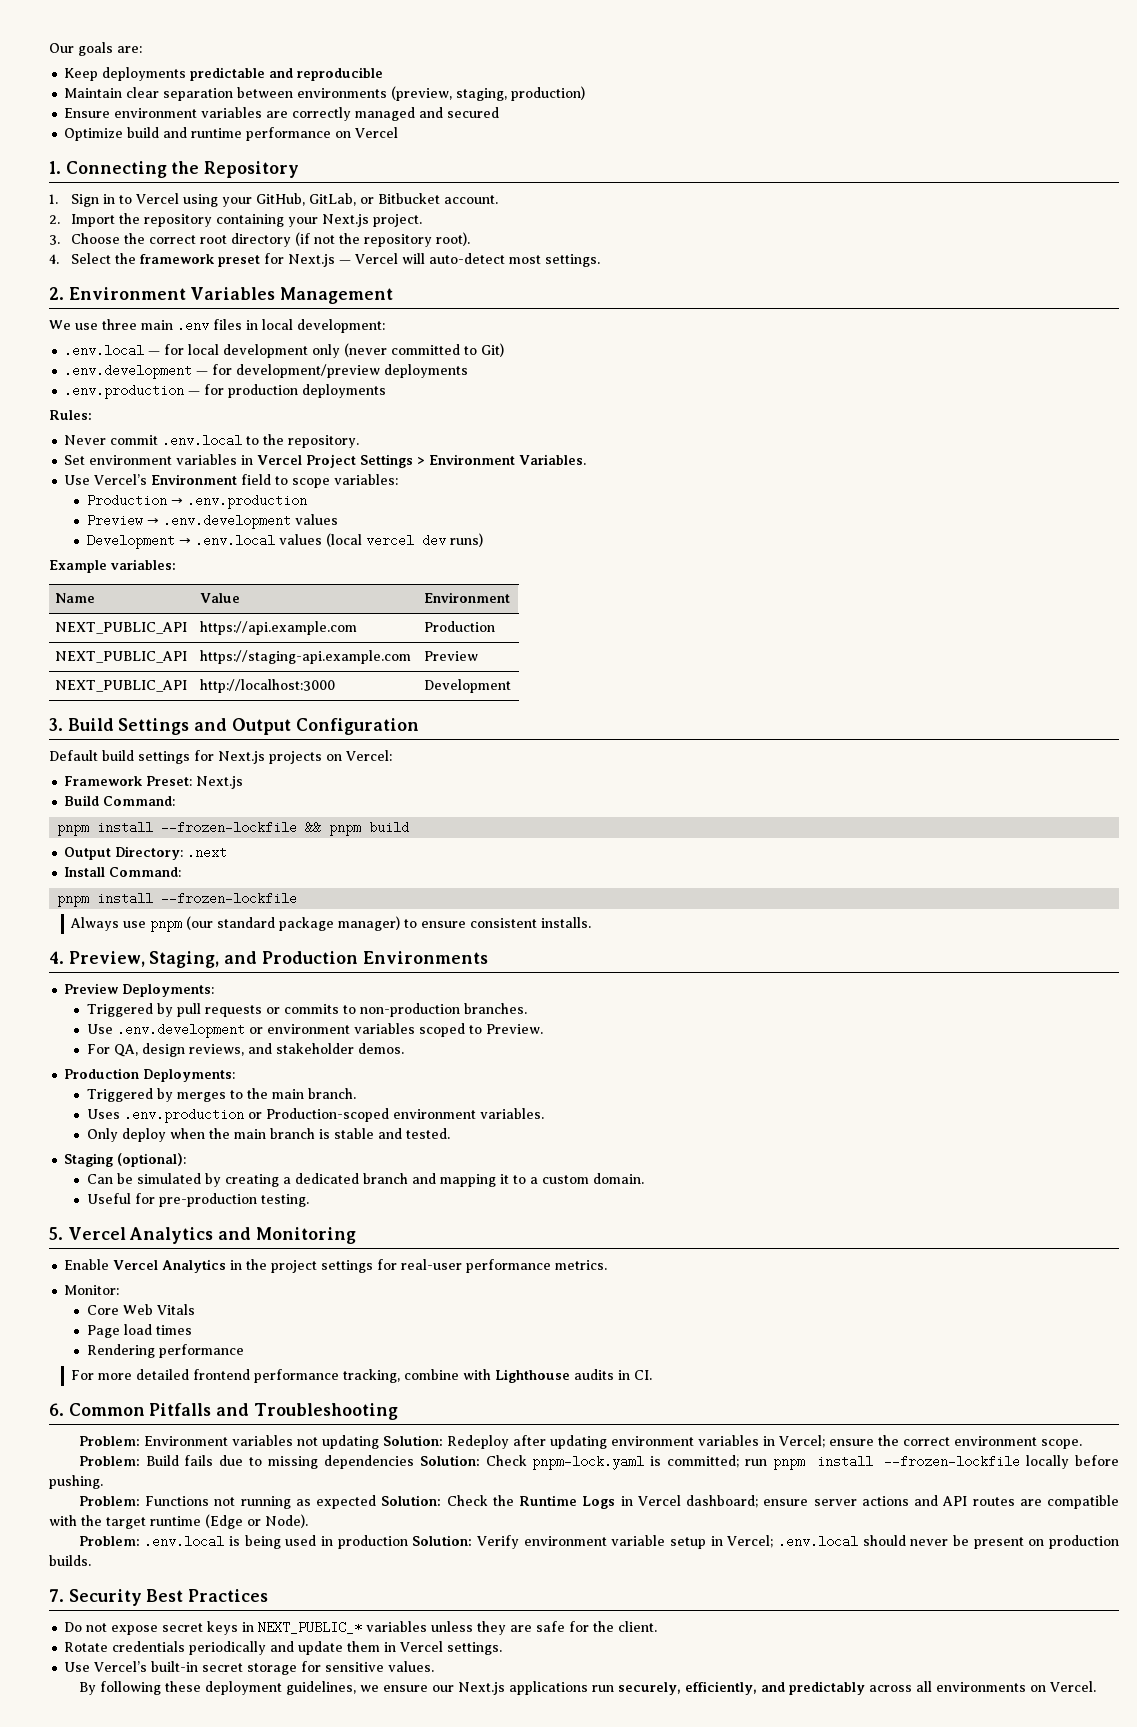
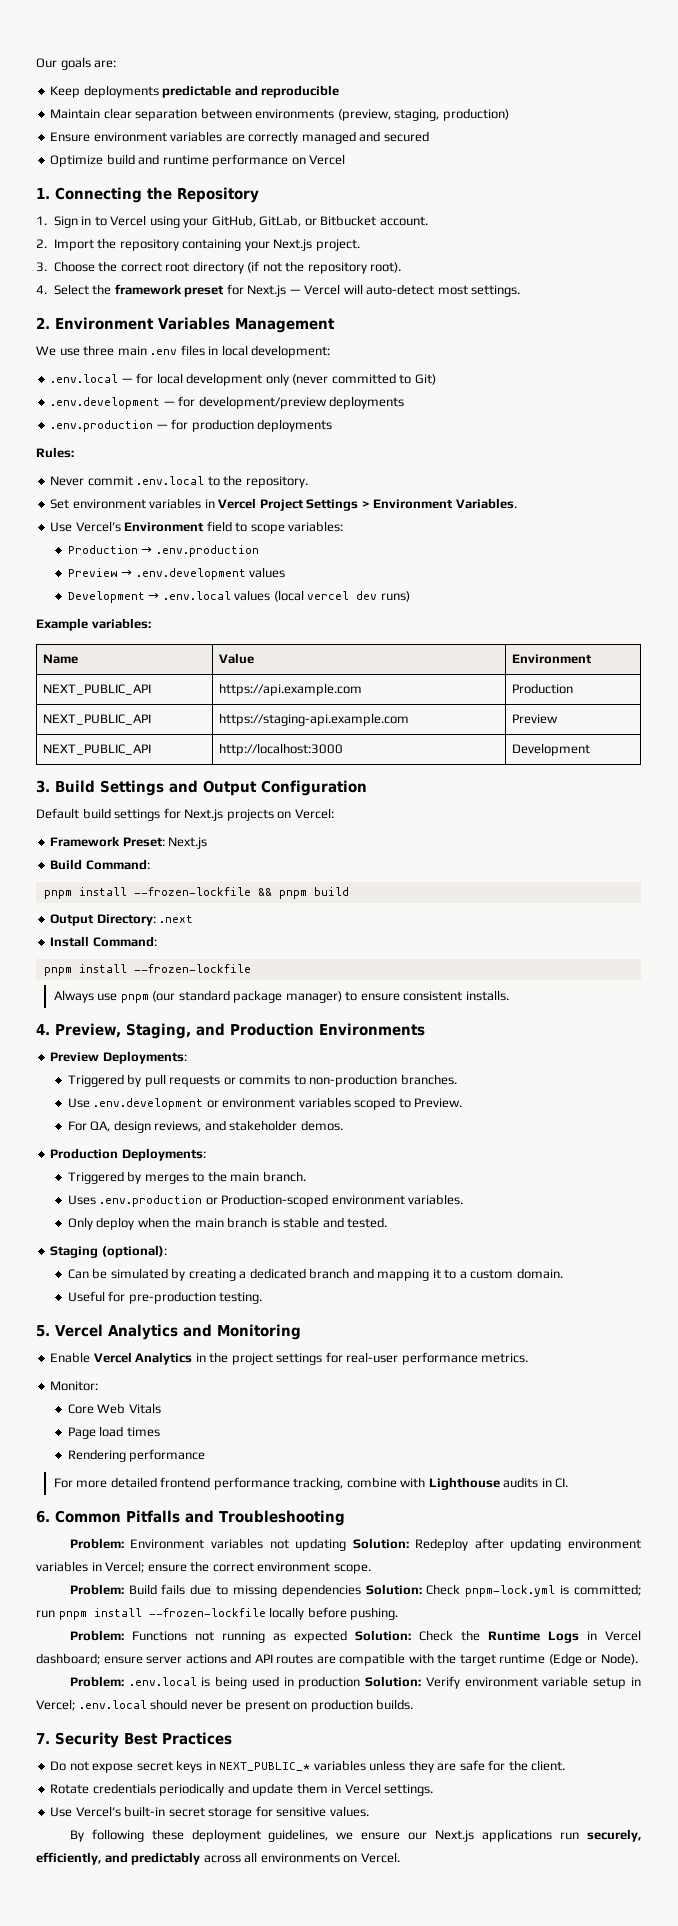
- Problem: Build fails due to missing dependencies Solution: Check pnpm-lock.yaml is committed; run pnpm install --frozen-lockfile locally before pushing.
+ Problem: Build fails due to missing dependencies Solution: Check pnpm-lock.yml is committed; run pnpm install --frozen-lockfile locally before pushing.

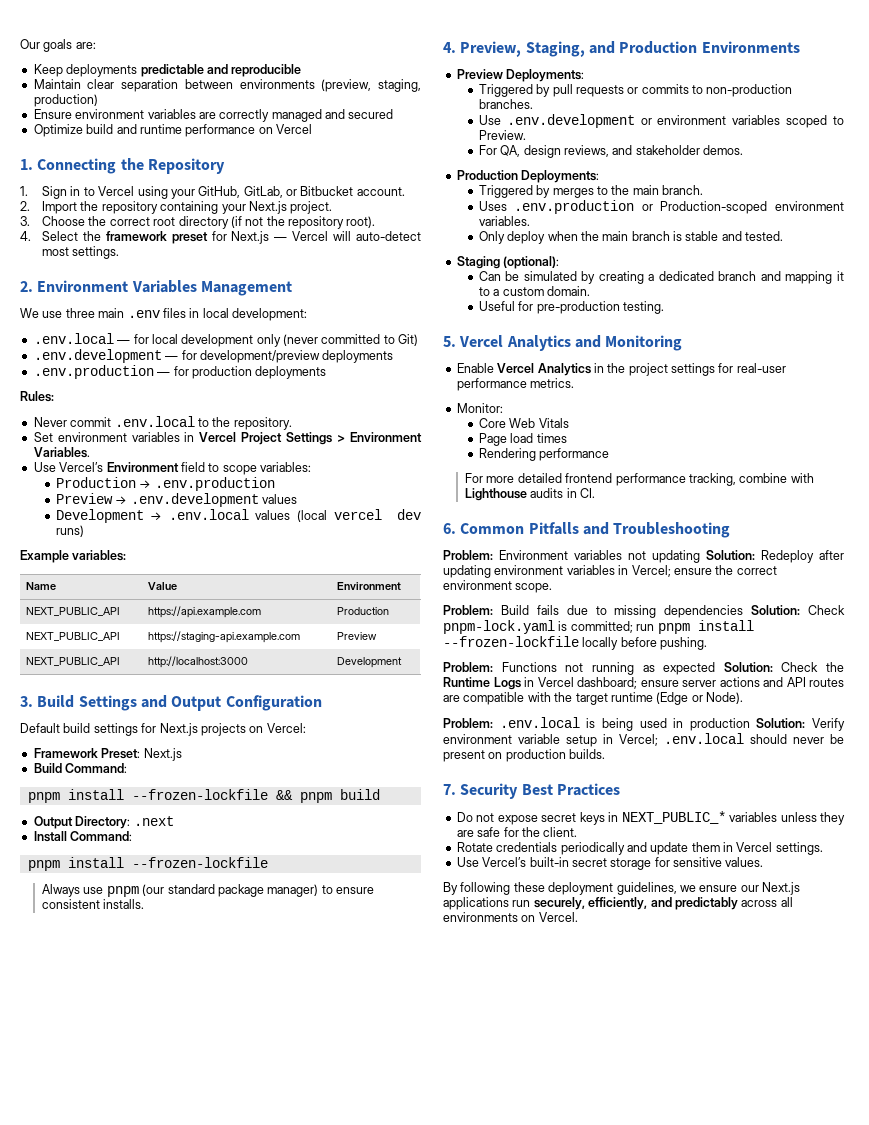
- Problem: Build fails due to missing dependencies Solution: Check pnpm-lock.yml is committed; run pnpm install --frozen-lockfile locally before pushing.
+ Problem: Build fails due to missing dependencies Solution: Check pnpm-lock.yaml is committed; run pnpm install --frozen-lockfile locally before pushing.

